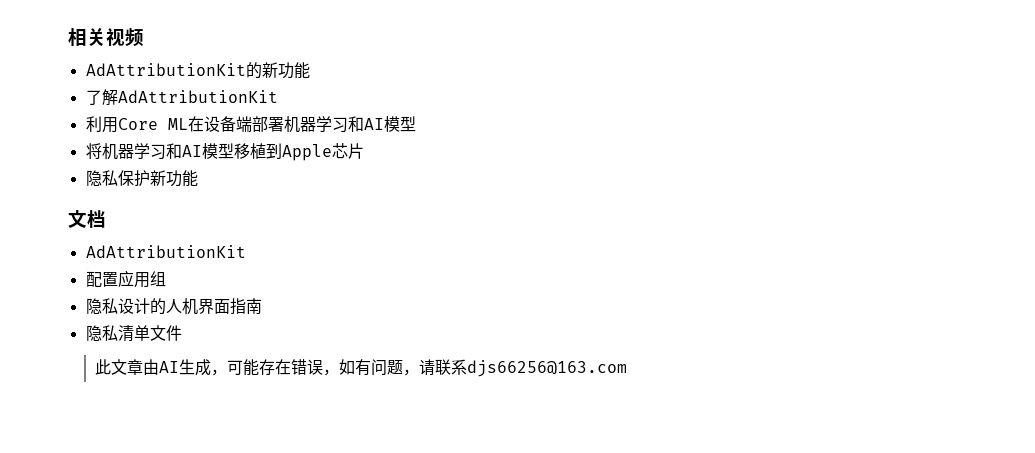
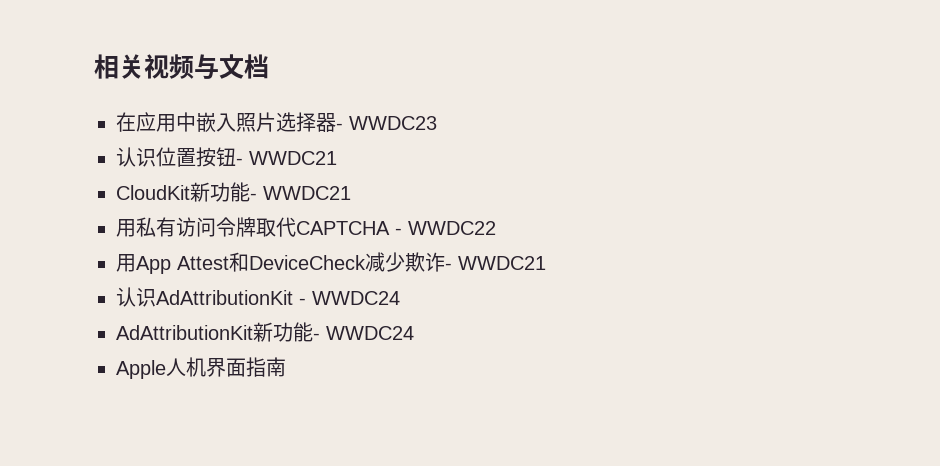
- 相关视频
- AdAttributionKit的新功能
- 了解AdAttributionKit
- 利用Core ML在设备端部署机器学习和AI模型
- 将机器学习和AI模型移植到Apple芯片
- 隐私保护新功能
- 文档
- AdAttributionKit
- 配置应用组
- 隐私设计的人机界面指南
- 隐私清单文件
- 此文章由AI生成，可能存在错误，如有问题，请联系djs66256@163.com
+ 相关视频与文档
+ 在应用中嵌入照片选择器- WWDC23
+ 认识位置按钮- WWDC21
+ CloudKit新功能- WWDC21
+ 用私有访问令牌取代CAPTCHA - WWDC22
+ 用App Attest和DeviceCheck减少欺诈- WWDC21
+ 认识AdAttributionKit - WWDC24
+ AdAttributionKit新功能- WWDC24
+ Apple人机界面指南

